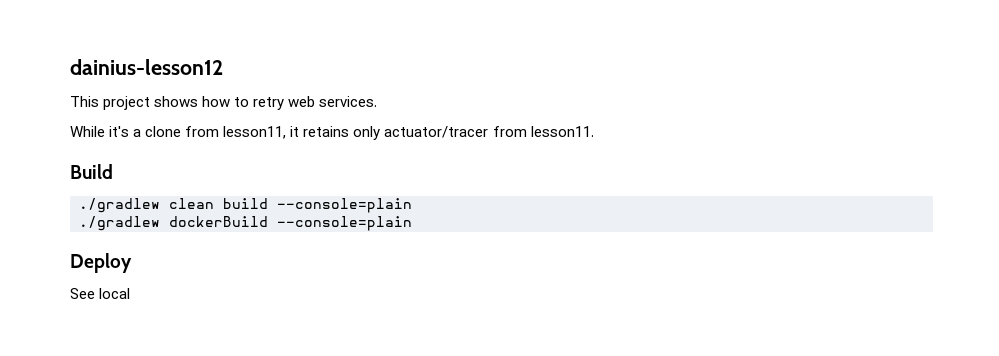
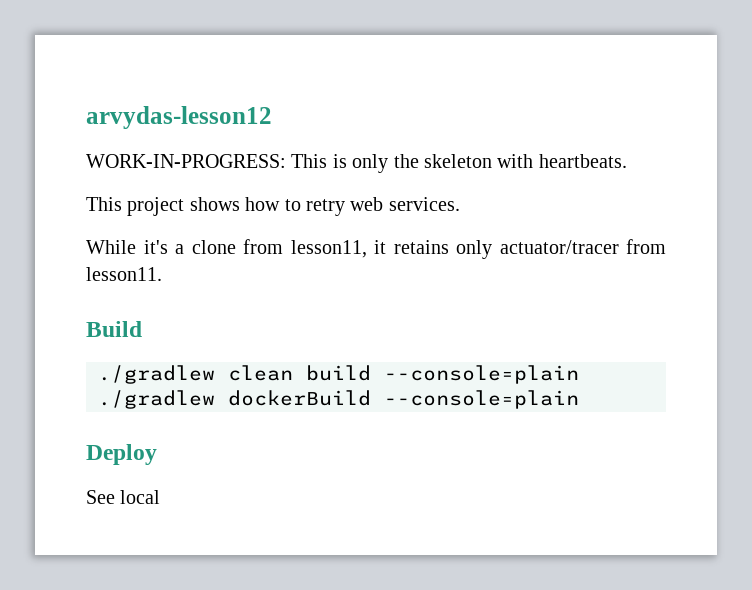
- dainius-lesson12
+ arvydas-lesson12
+ WORK-IN-PROGRESS: This is only the skeleton with heartbeats.

